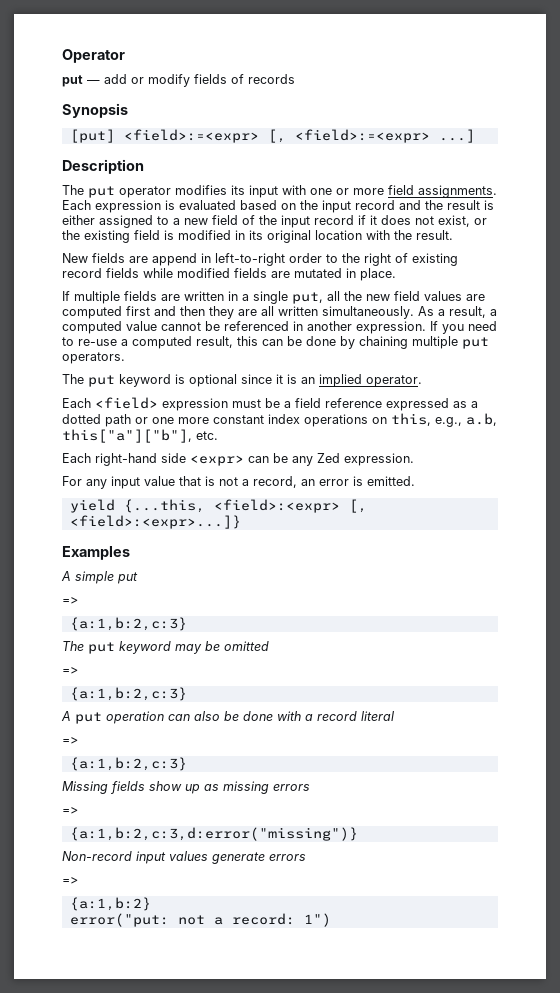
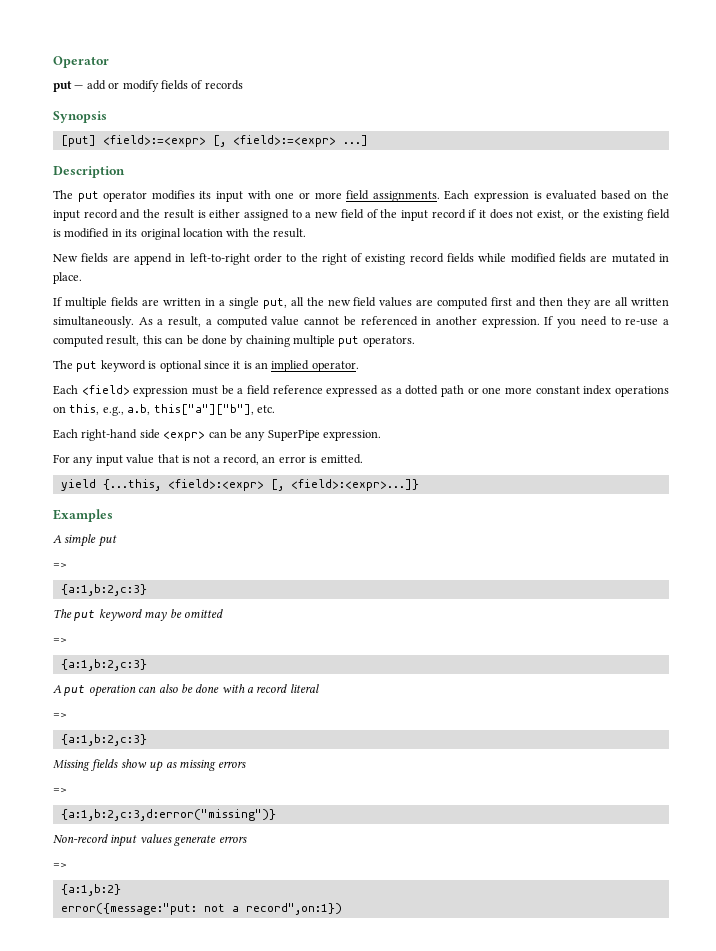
- Each right-hand side <expr> can be any Zed expression.
+ Each right-hand side <expr> can be any SuperPipe expression.
- error("put: not a record: 1")
+ error({message:"put: not a record",on:1})

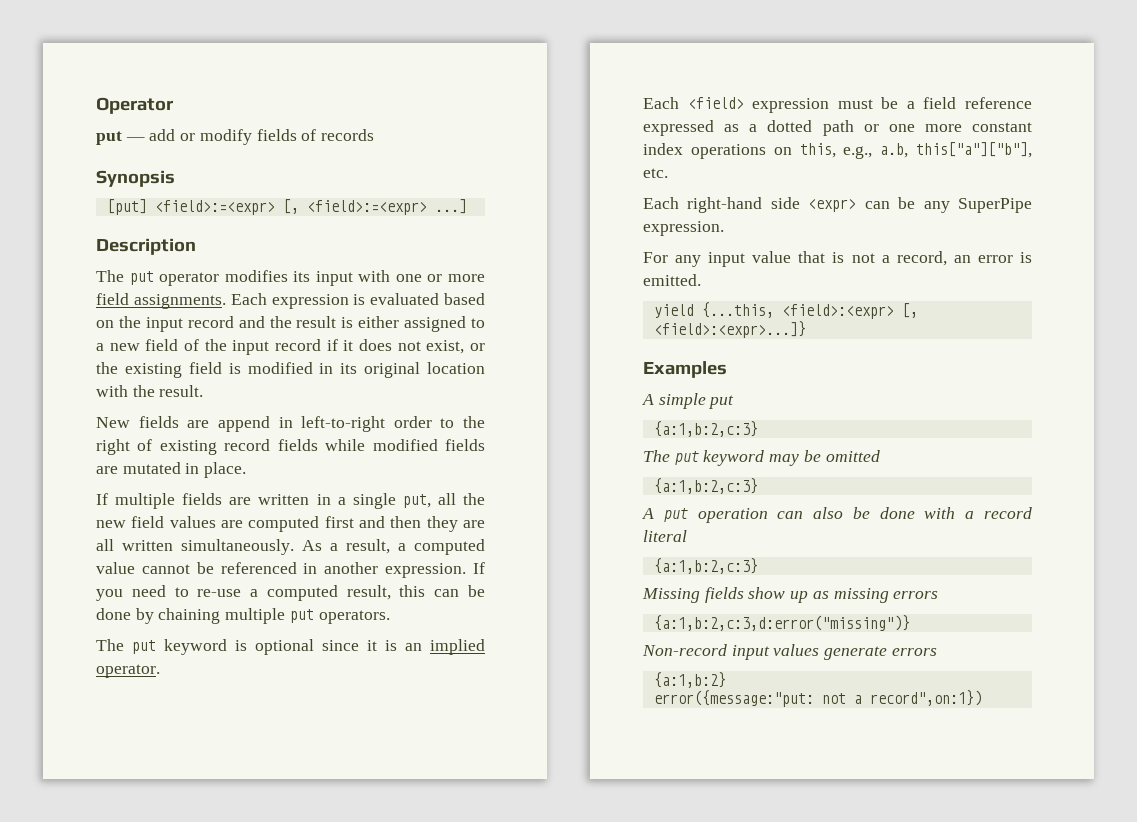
  A simple put
- =>
  The put keyword may be omitted
- =>
  A put operation can also be done with a record literal
- =>
  Missing fields show up as missing errors
- =>
  Non-record input values generate errors
- =>

